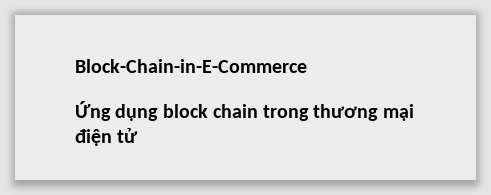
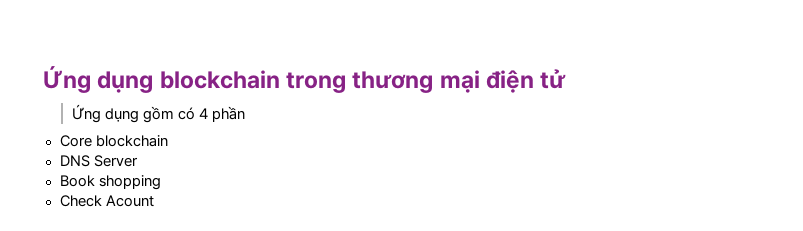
- Block-Chain-in-E-Commerce
- Ứng dụng block chain trong thương mại điện tử
+ Ứng dụng blockchain trong thương mại điện tử
+ Ứng dụng gồm có 4 phần
+ Core blockchain
+ DNS Server
+ Book shopping
+ Check Acount

